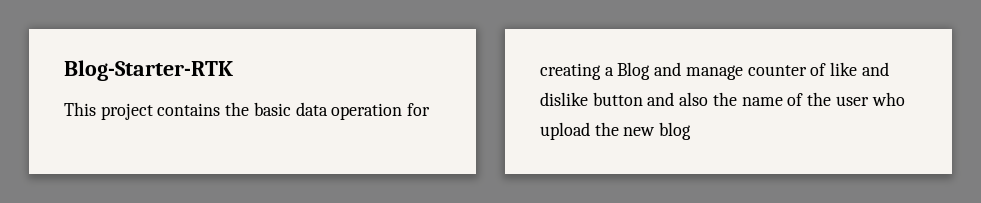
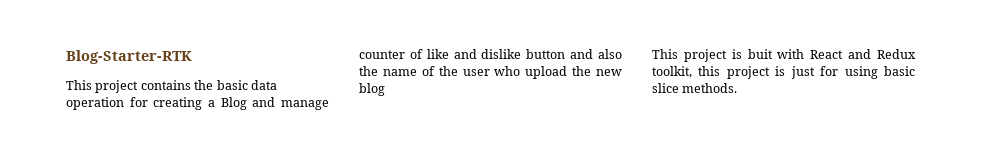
+ This project is buit with React and Redux toolkit, this project is just for using basic slice methods.

